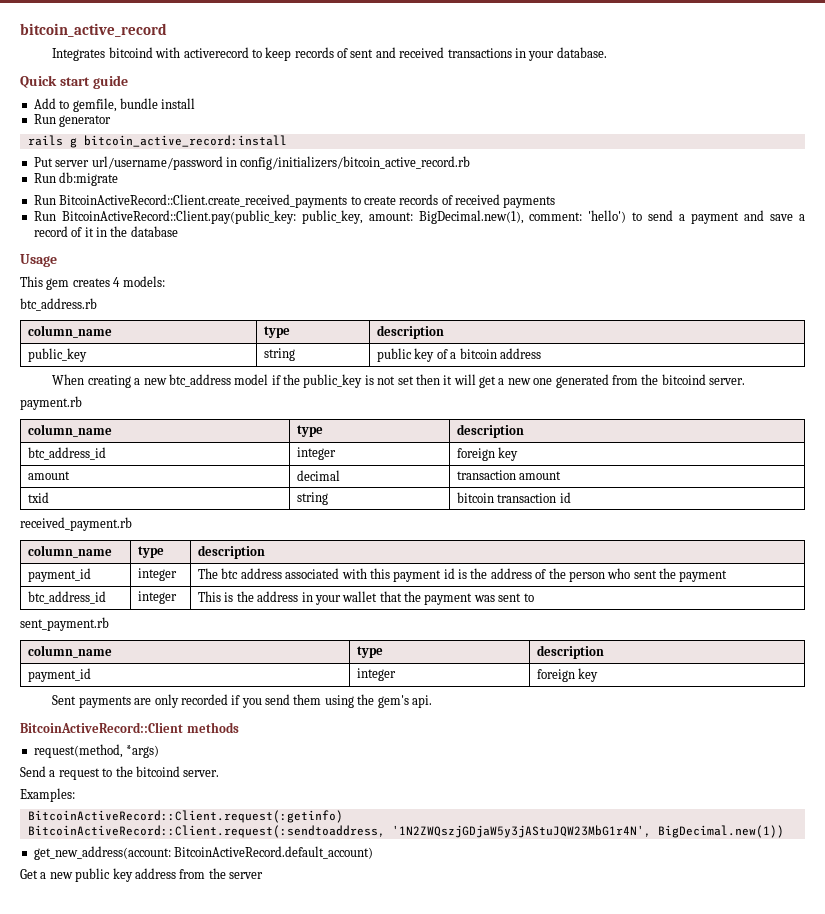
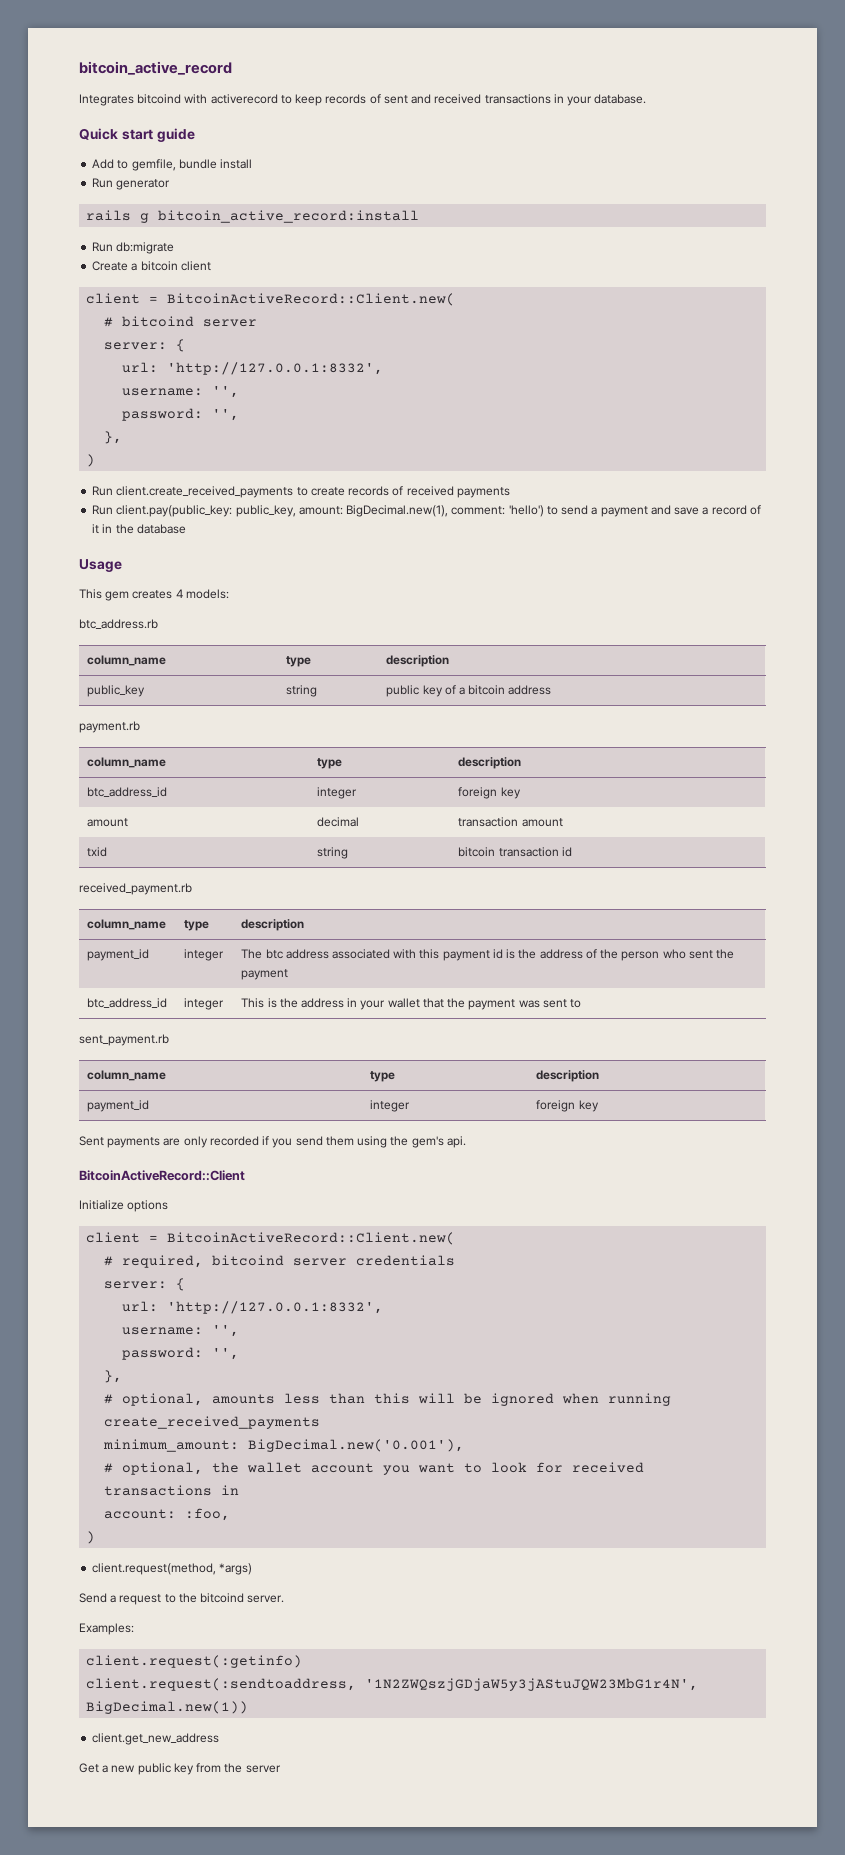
- Put server url/username/password in config/initializers/bitcoin_active_record.rb
  Run db:migrate
- Run BitcoinActiveRecord::Client.create_received_payments to create records of received payments
+ Create a bitcoin client
+ client = BitcoinActiveRecord::Client.new(
+ # bitcoind server
+ server: {
+ url: 'http://127.0.0.1:8332',
+ username: '',
+ password: '',
+ },
+ )
+ Run client.create_received_payments to create records of received payments
- Run BitcoinActiveRecord::Client.pay(public_key: public_key, amount: BigDecimal.new(1), comment: 'hello') to send a payment and save a record of it in the database
+ Run client.pay(public_key: public_key, amount: BigDecimal.new(1), comment: 'hello') to send a payment and save a record of it in the database
- When creating a new btc_address model if the public_key is not set then it will get a new one generated from the bitcoind server.
- BitcoinActiveRecord::Client methods
- request(method, *args)
+ BitcoinActiveRecord::Client
+ Initialize options
+ client = BitcoinActiveRecord::Client.new(
+ # required, bitcoind server credentials
+ server: {
+ url: 'http://127.0.0.1:8332',
+ username: '',
+ password: '',
+ },
+ # optional, amounts less than this will be ignored when running create_received_payments
+ minimum_amount: BigDecimal.new('0.001'),
+ # optional, the wallet account you want to look for received transactions in
+ account: :foo,
+ )
+ client.request(method, *args)
- BitcoinActiveRecord::Client.request(:getinfo)
- BitcoinActiveRecord::Client.request(:sendtoaddress, '1N2ZWQszjGDjaW5y3jAStuJQW23MbG1r4N', BigDecimal.new(1))
+ client.request(:getinfo)
+ client.request(:sendtoaddress, '1N2ZWQszjGDjaW5y3jAStuJQW23MbG1r4N', BigDecimal.new(1))
- get_new_address(account: BitcoinActiveRecord.default_account)
+ client.get_new_address
- Get a new public key address from the server
+ Get a new public key from the server

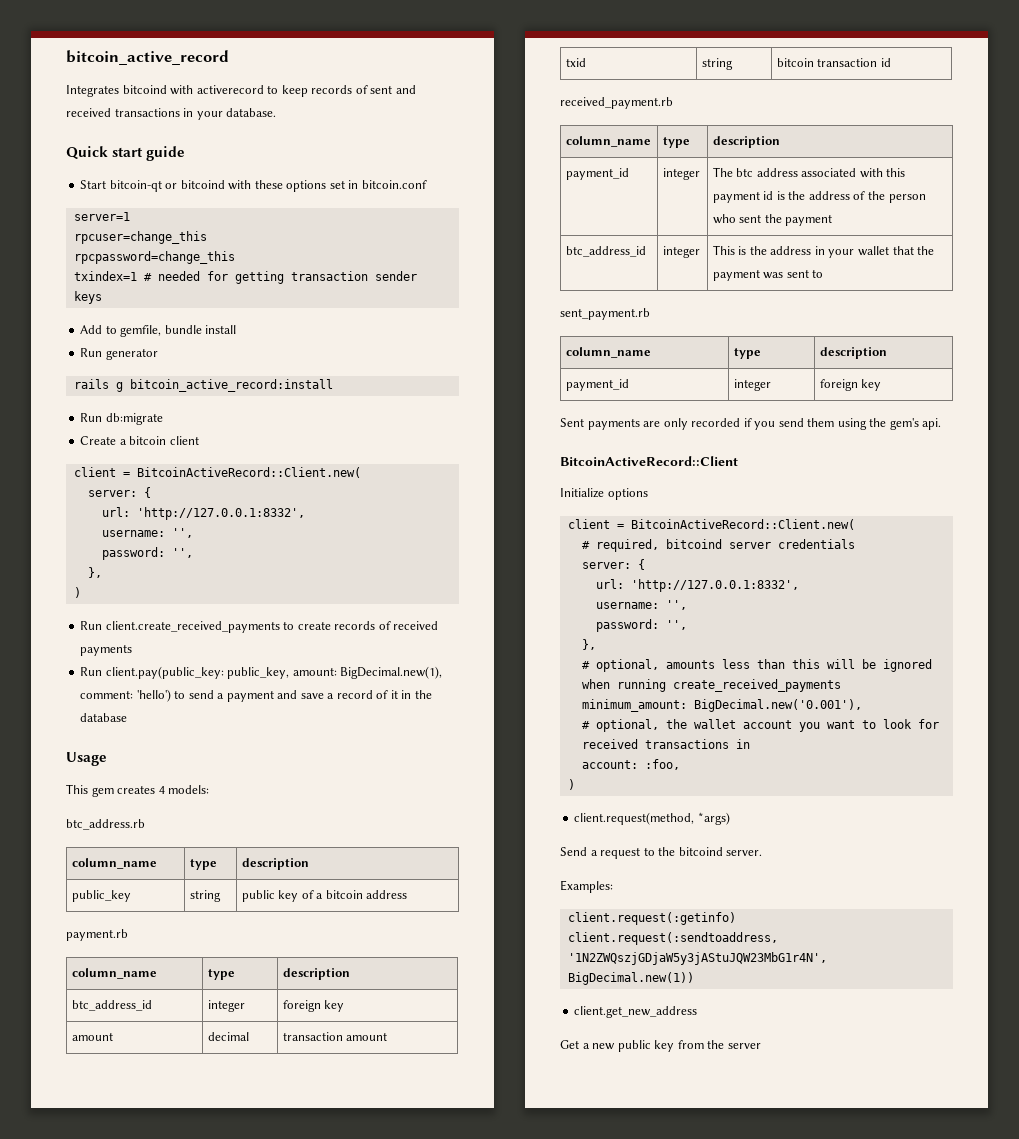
+ Start bitcoin-qt or bitcoind with these options set in bitcoin.conf
+ server=1
+ rpcuser=change_this
+ rpcpassword=change_this
+ txindex=1 # needed for getting transaction sender keys
- # bitcoind server

